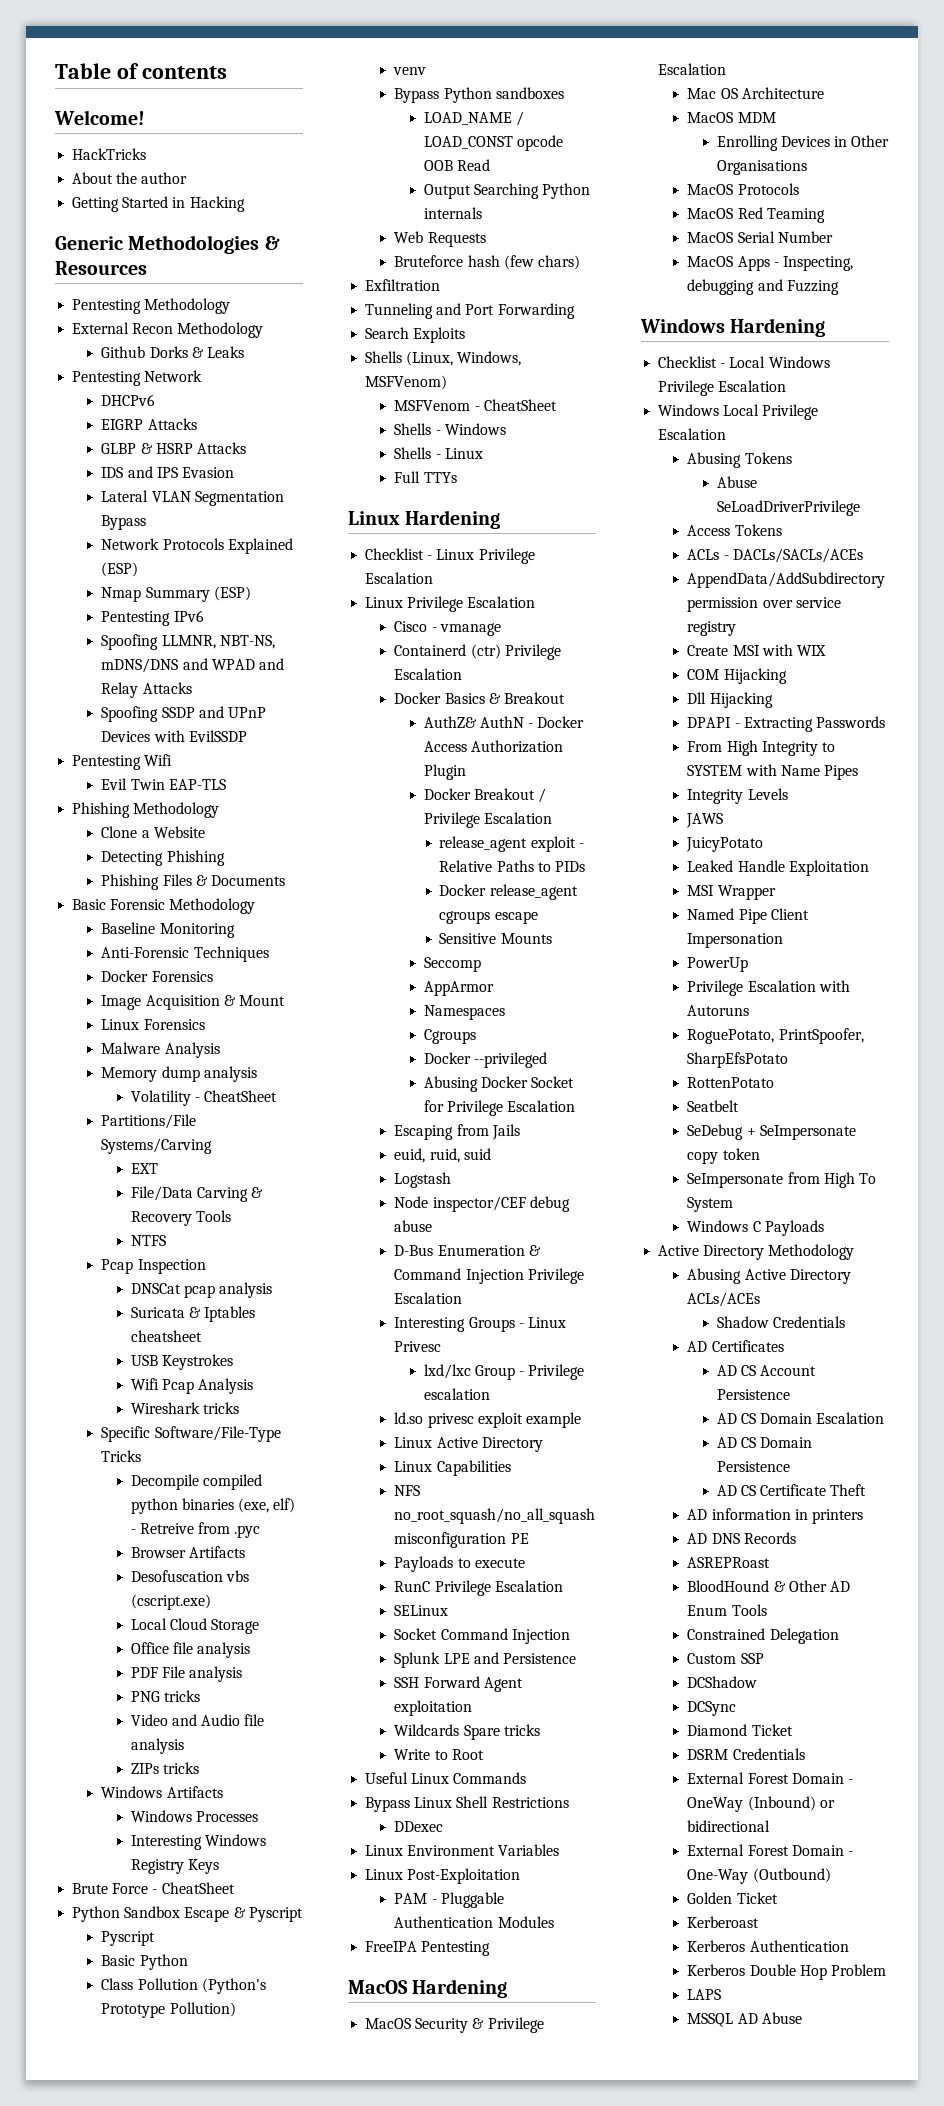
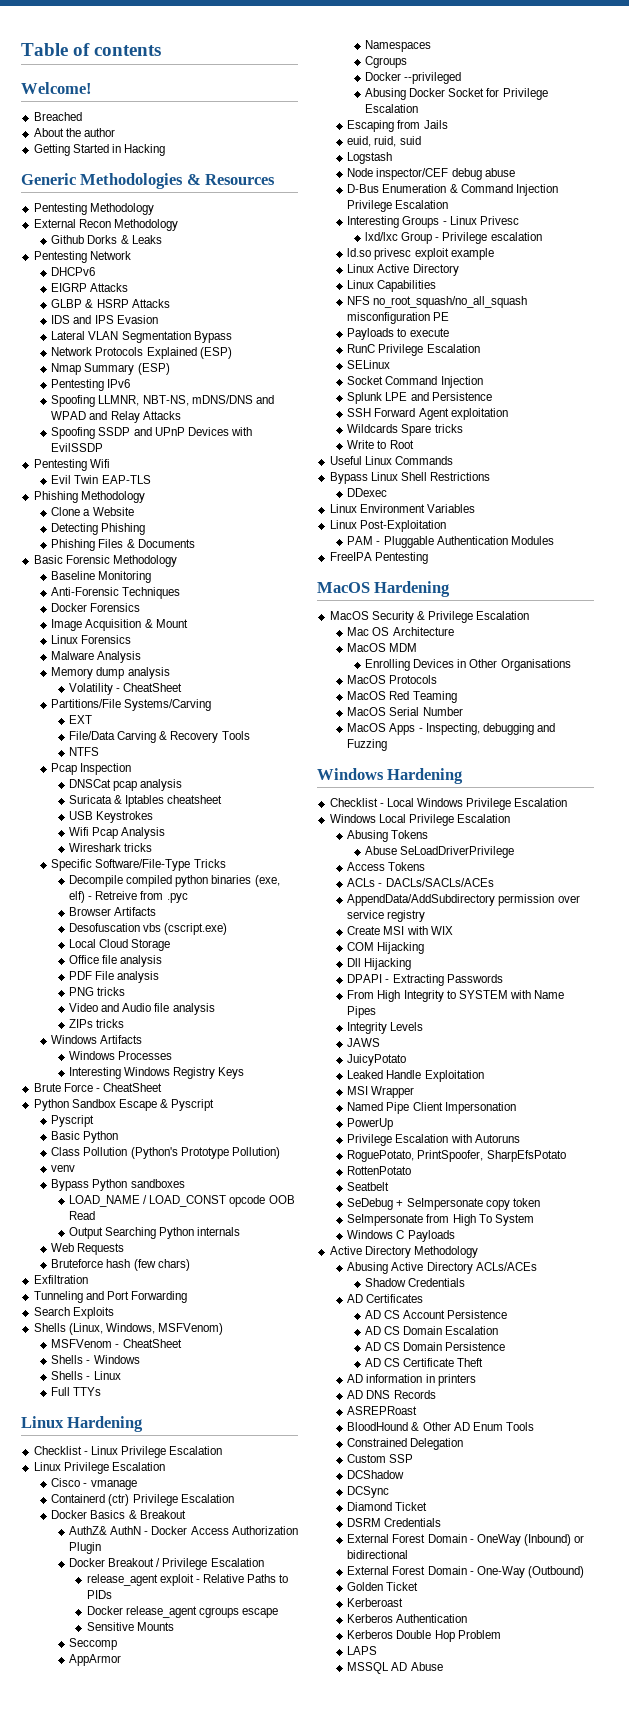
- HackTricks
+ Breached

